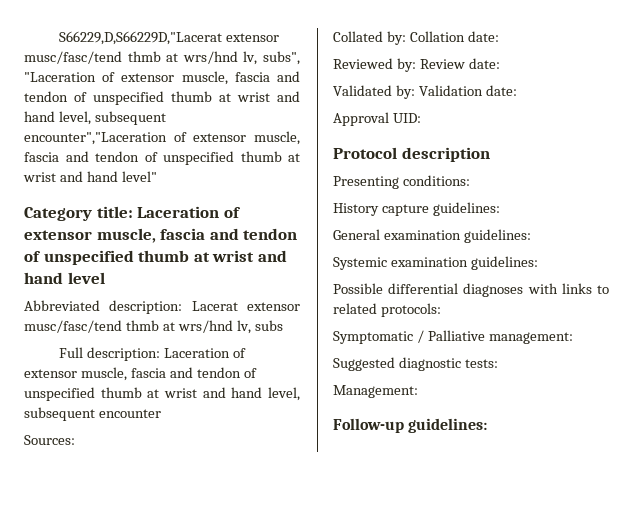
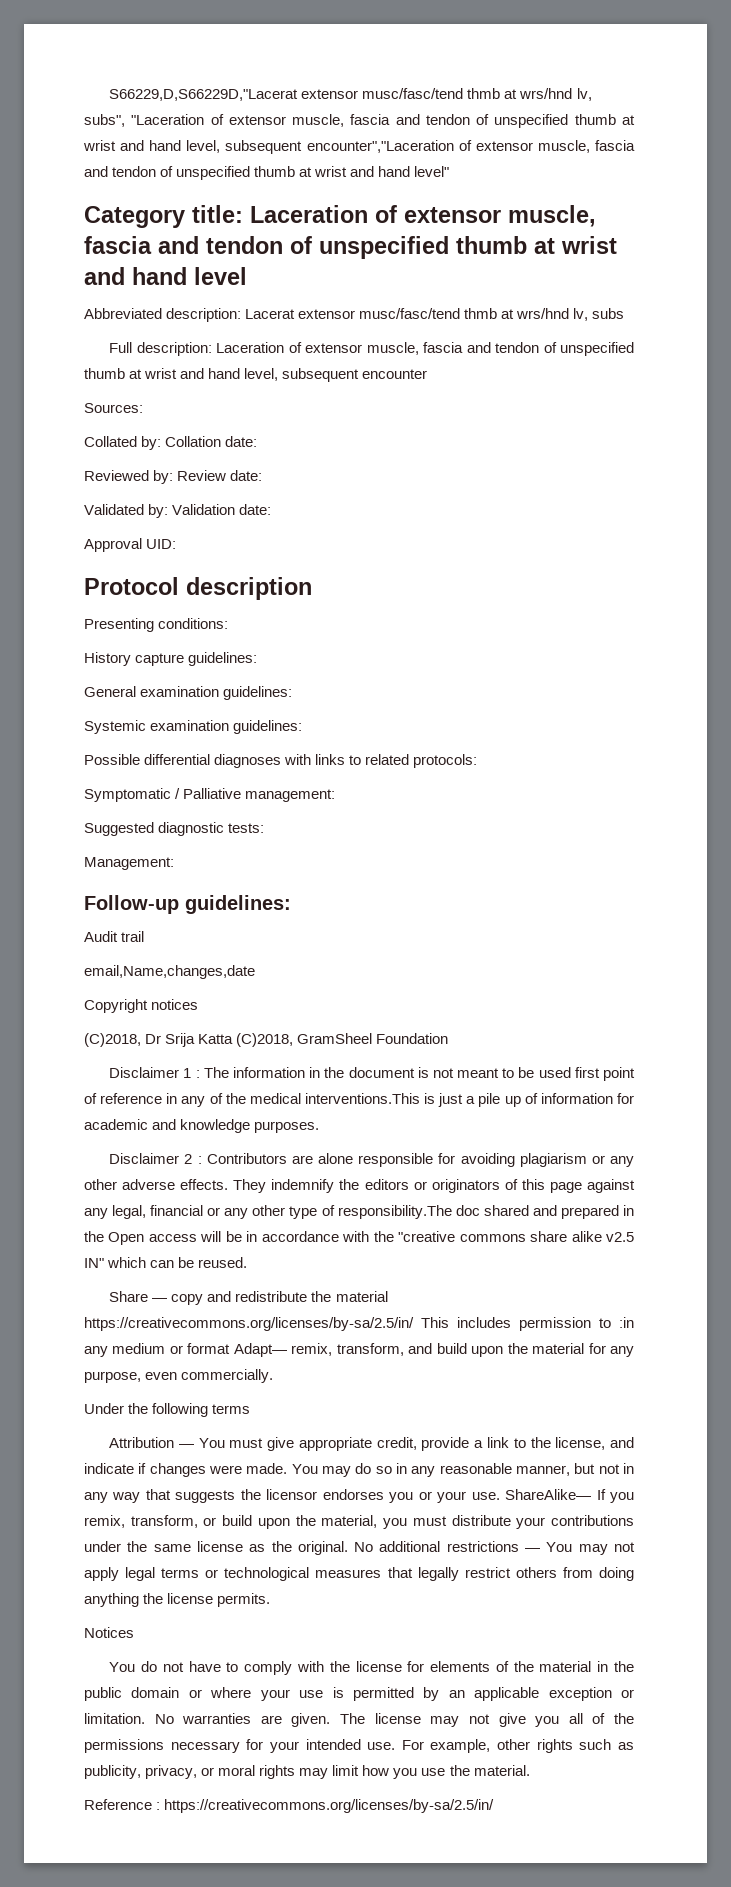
+ Audit trail
+ email,Name,changes,date
+ Copyright notices
+ (C)2018, Dr Srija Katta (C)2018, GramSheel Foundation
+ Disclaimer 1 : The information in the document is not meant to be used first point of reference in any of the medical interventions.This is just a pile up of information for academic and knowledge purposes.
+ Disclaimer 2 : Contributors are alone responsible for avoiding plagiarism or any other adverse effects. They indemnify the editors or originators of this page against any legal, financial or any other type of responsibility.The doc shared and prepared in the Open access will be in accordance with the "creative commons share alike v2.5 IN" which can be reused.
+ Share — copy and redistribute the material https://creativecommons.org/licenses/by-sa/2.5/in/ This includes permission to :in any medium or format Adapt— remix, transform, and build upon the material for any purpose, even commercially.
+ Under the following terms
+ Attribution — You must give appropriate credit, provide a link to the license, and indicate if changes were made. You may do so in any reasonable manner, but not in any way that suggests the licensor endorses you or your use. ShareAlike— If you remix, transform, or build upon the material, you must distribute your contributions under the same license as the original. No additional restrictions — You may not apply legal terms or technological measures that legally restrict others from doing anything the license permits.
+ Notices
+ You do not have to comply with the license for elements of the material in the public domain or where your use is permitted by an applicable exception or limitation. No warranties are given. The license may not give you all of the permissions necessary for your intended use. For example, other rights such as publicity, privacy, or moral rights may limit how you use the material.
+ Reference : https://creativecommons.org/licenses/by-sa/2.5/in/

